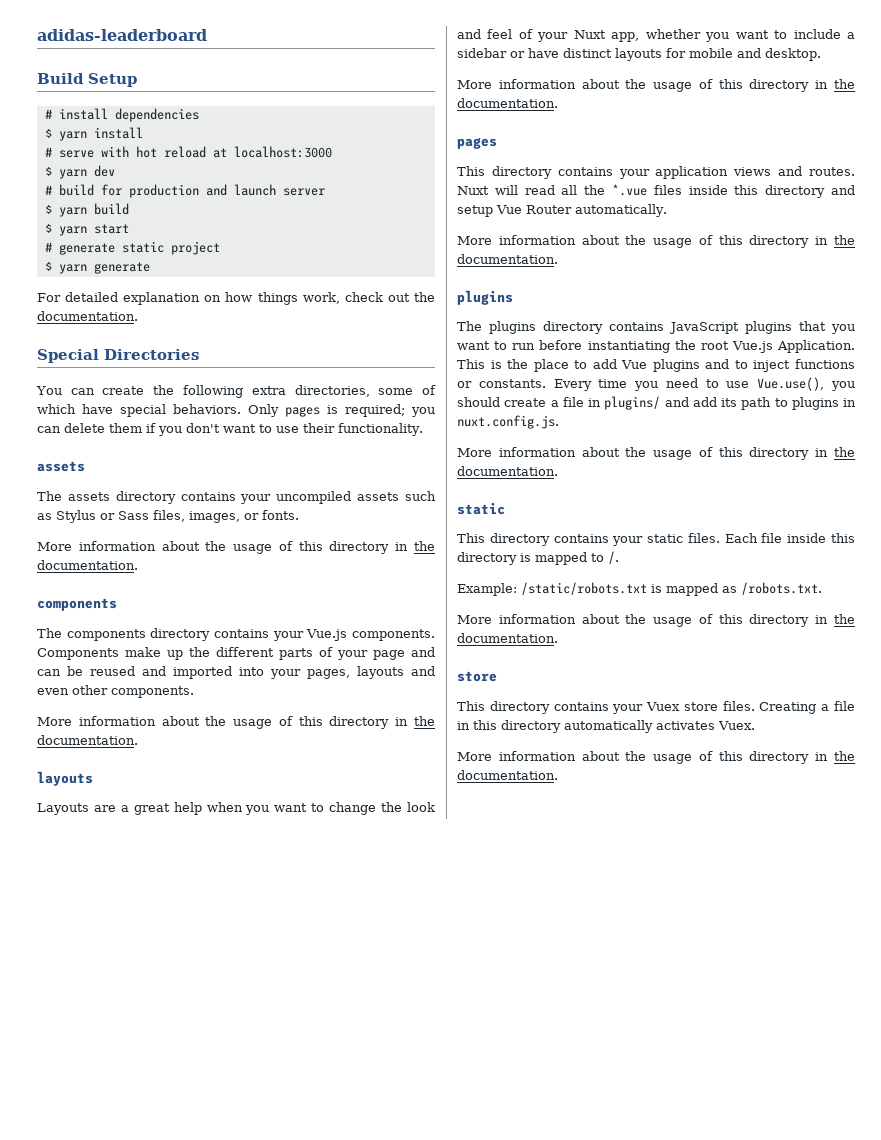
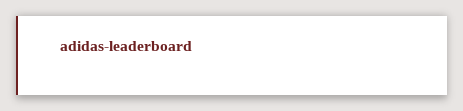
- Build Setup
- # install dependencies
- $ yarn install
- # serve with hot reload at localhost:3000
- $ yarn dev
- # build for production and launch server
- $ yarn build
- $ yarn start
- # generate static project
- $ yarn generate
- For detailed explanation on how things work, check out the documentation.
- Special Directories
- You can create the following extra directories, some of which have special behaviors. Only pages is required; you can delete them if you don't want to use their functionality.
- assets
- The assets directory contains your uncompiled assets such as Stylus or Sass files, images, or fonts.
- More information about the usage of this directory in the documentation.
- components
- The components directory contains your Vue.js components. Components make up the different parts of your page and can be reused and imported into your pages, layouts and even other components.
- More information about the usage of this directory in the documentation.
- layouts
- Layouts are a great help when you want to change the look and feel of your Nuxt app, whether you want to include a sidebar or have distinct layouts for mobile and desktop.
- More information about the usage of this directory in the documentation.
- pages
- This directory contains your application views and routes. Nuxt will read all the *.vue files inside this directory and setup Vue Router automatically.
- More information about the usage of this directory in the documentation.
- plugins
- The plugins directory contains JavaScript plugins that you want to run before instantiating the root Vue.js Application. This is the place to add Vue plugins and to inject functions or constants. Every time you need to use Vue.use(), you should create a file in plugins/ and add its path to plugins in nuxt.config.js.
- More information about the usage of this directory in the documentation.
- static
- This directory contains your static files. Each file inside this directory is mapped to /.
- Example: /static/robots.txt is mapped as /robots.txt.
- More information about the usage of this directory in the documentation.
- store
- This directory contains your Vuex store files. Creating a file in this directory automatically activates Vuex.
- More information about the usage of this directory in the documentation.

